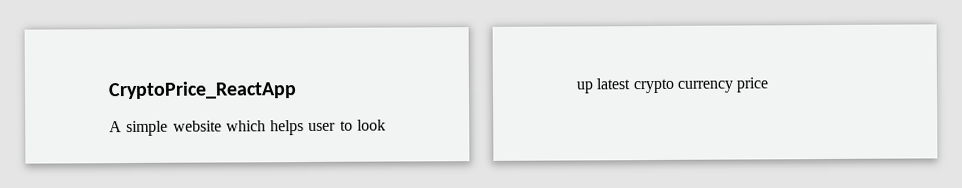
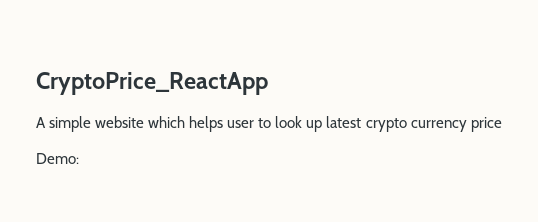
+ Demo:

